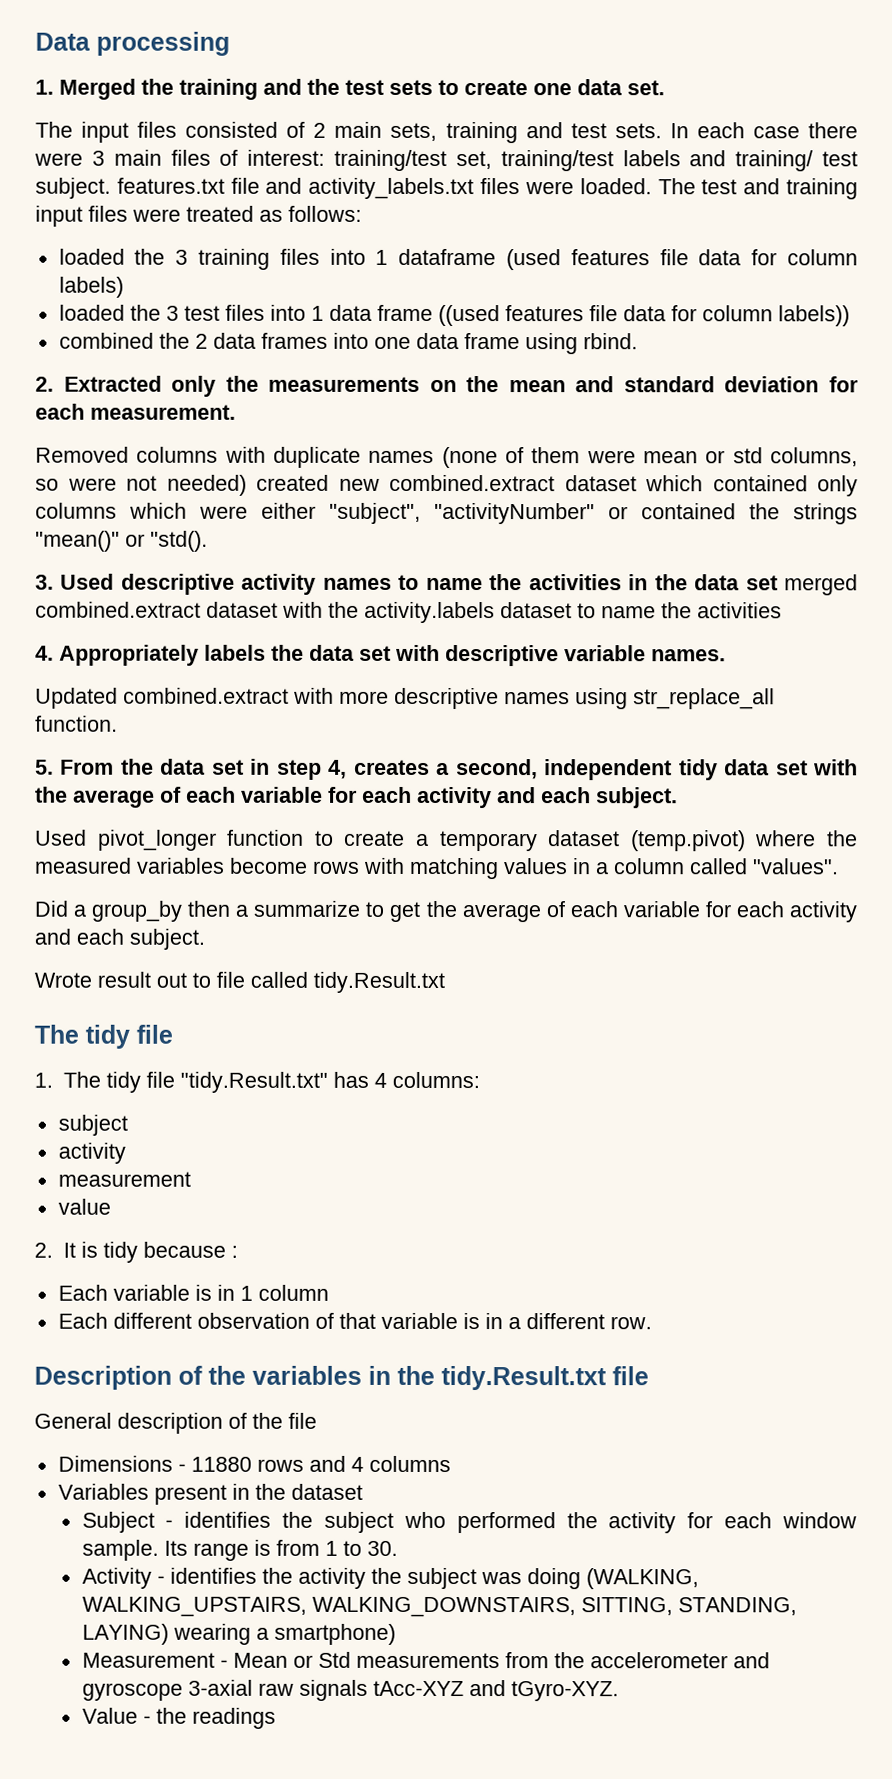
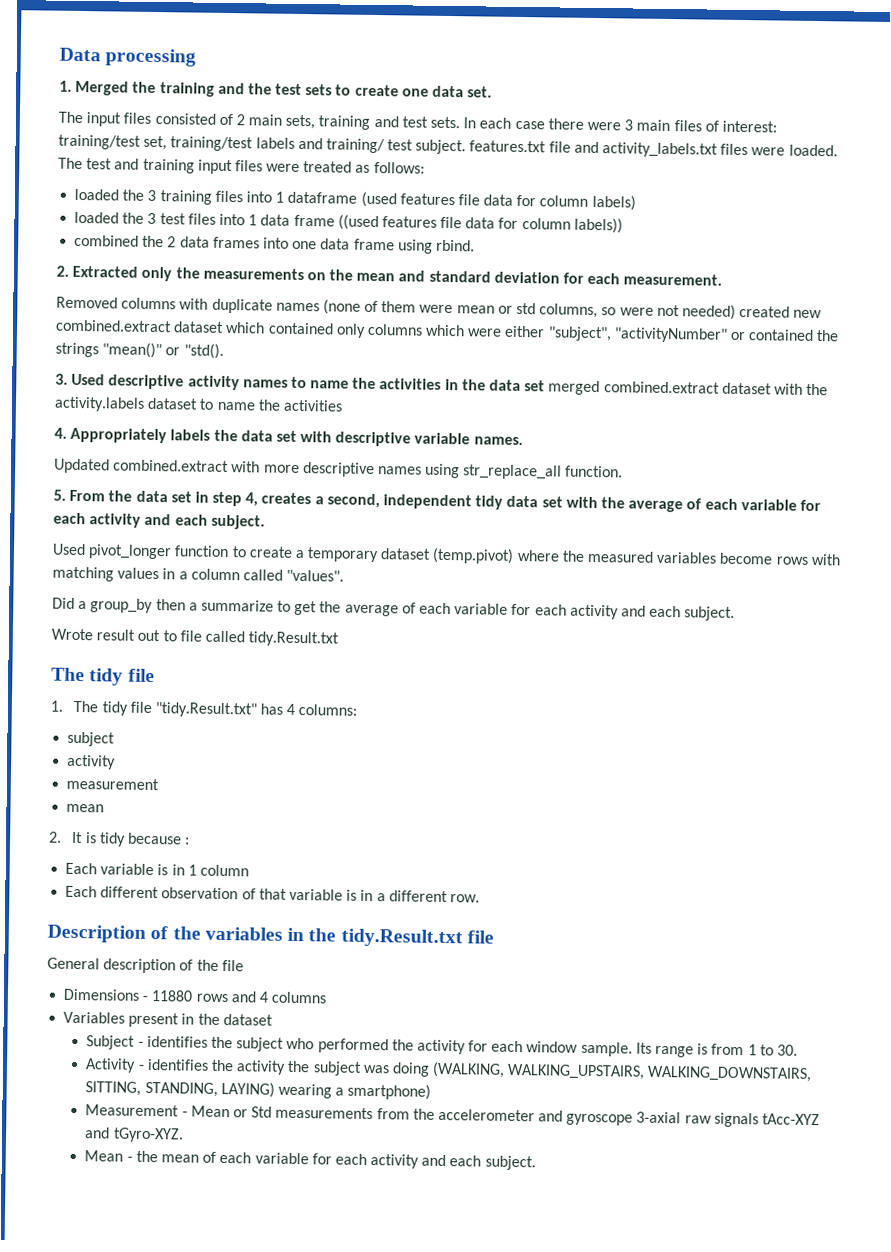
  measurement
- value
+ mean
- Value - the readings
+ Mean - the mean of each variable for each activity and each subject.

